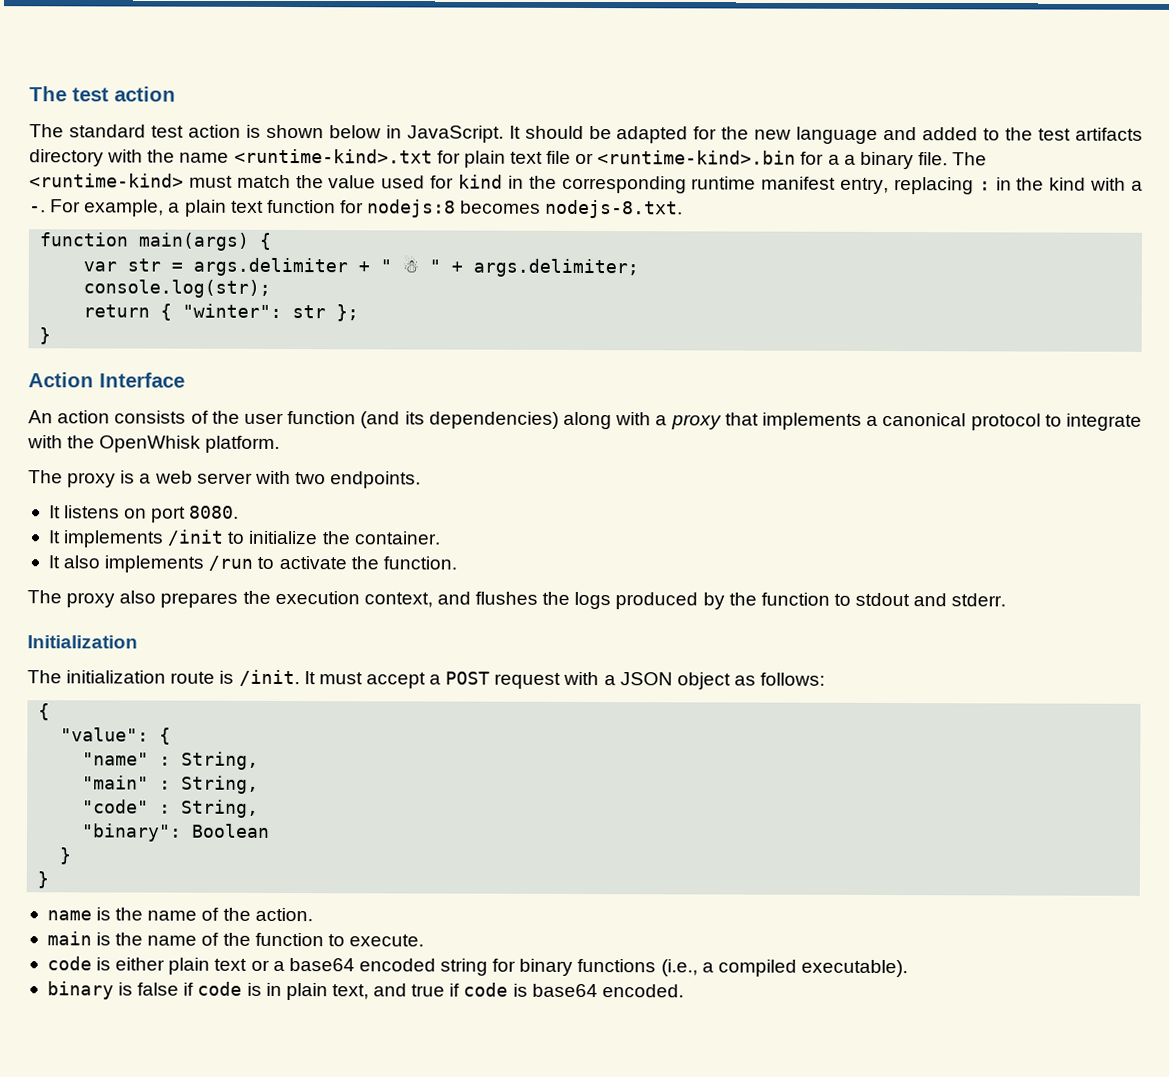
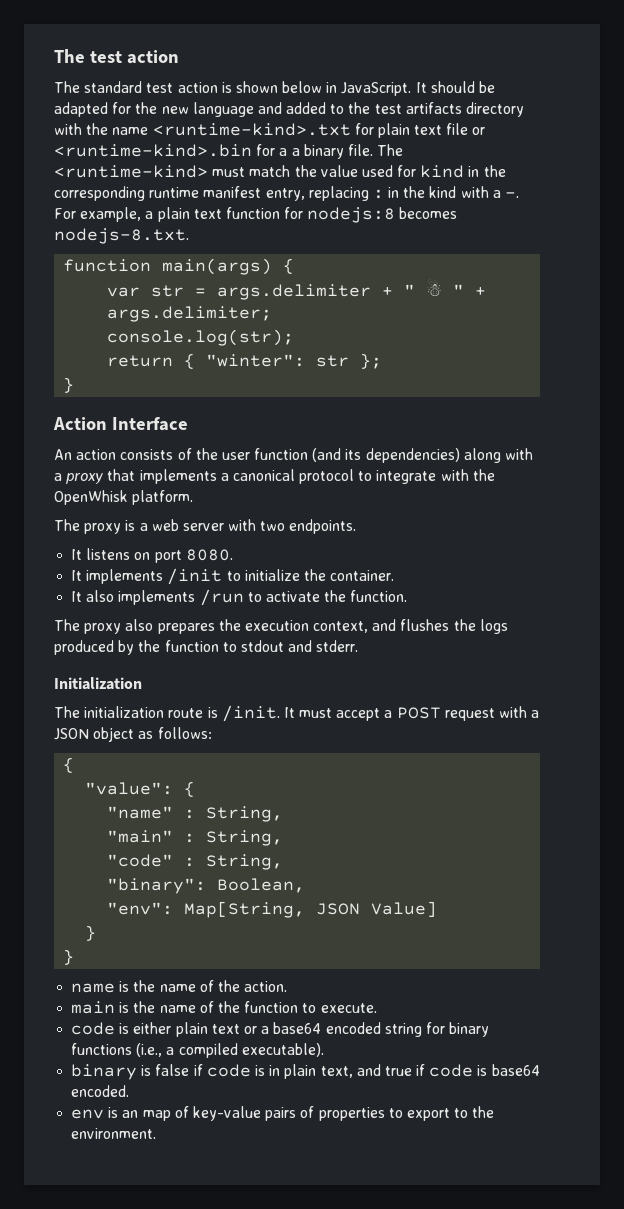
- "binary": Boolean
+ "binary": Boolean,
+ "env": Map[String, JSON Value]
+ env is an map of key-value pairs of properties to export to the environment.

